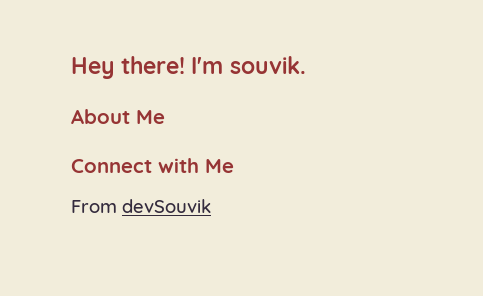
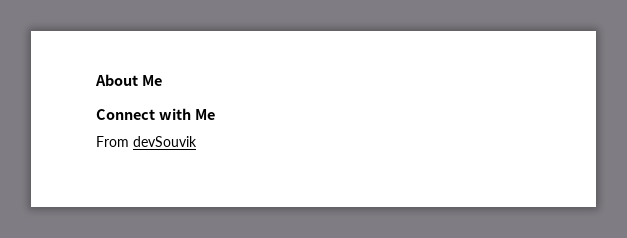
- Hey there! I'm souvik.

